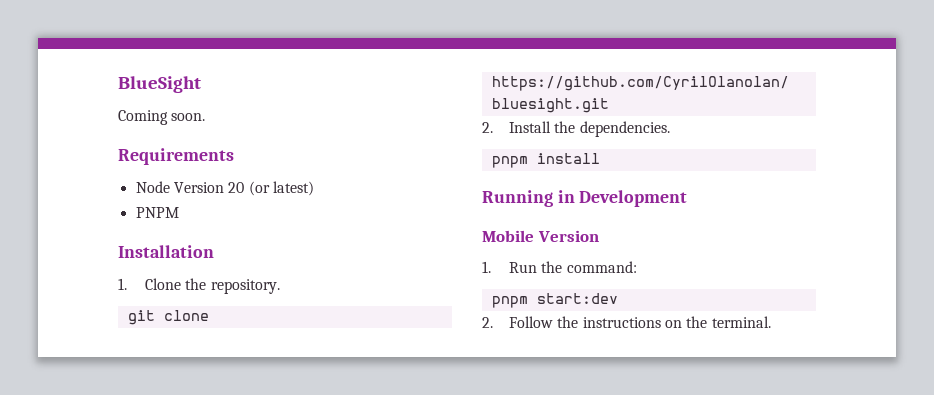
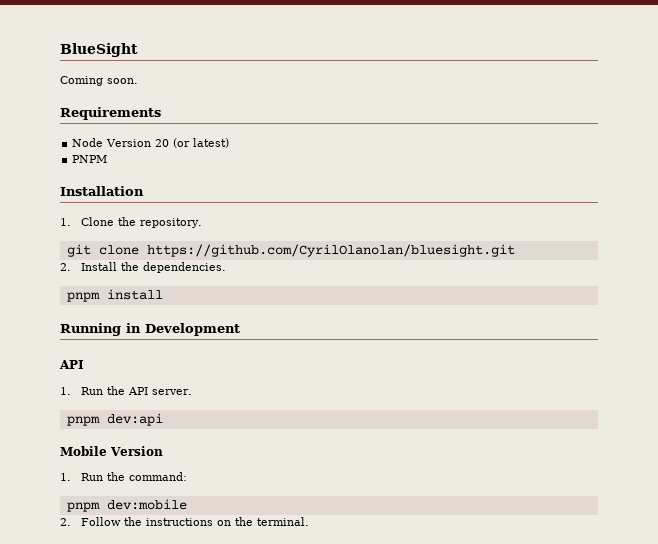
  Running in Development
+ API
+ 1. Run the API server.
+ pnpm dev:api
- pnpm start:dev
+ pnpm dev:mobile

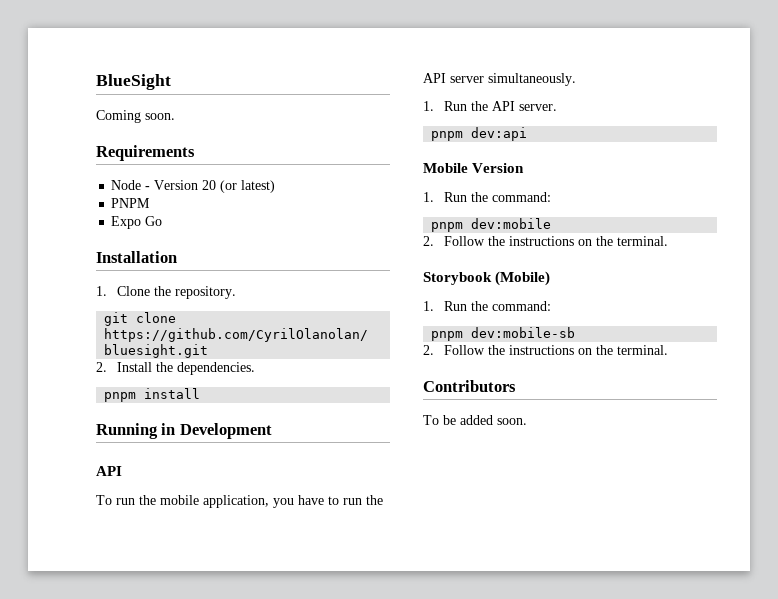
- Node Version 20 (or latest)
+ Node - Version 20 (or latest)
+ Expo Go
+ To run the mobile application, you have to run the API server simultaneously.
+ Storybook (Mobile)
+ 1. Run the command:
+ pnpm dev:mobile-sb
+ 2. Follow the instructions on the terminal.
+ Contributors
+ To be added soon.

